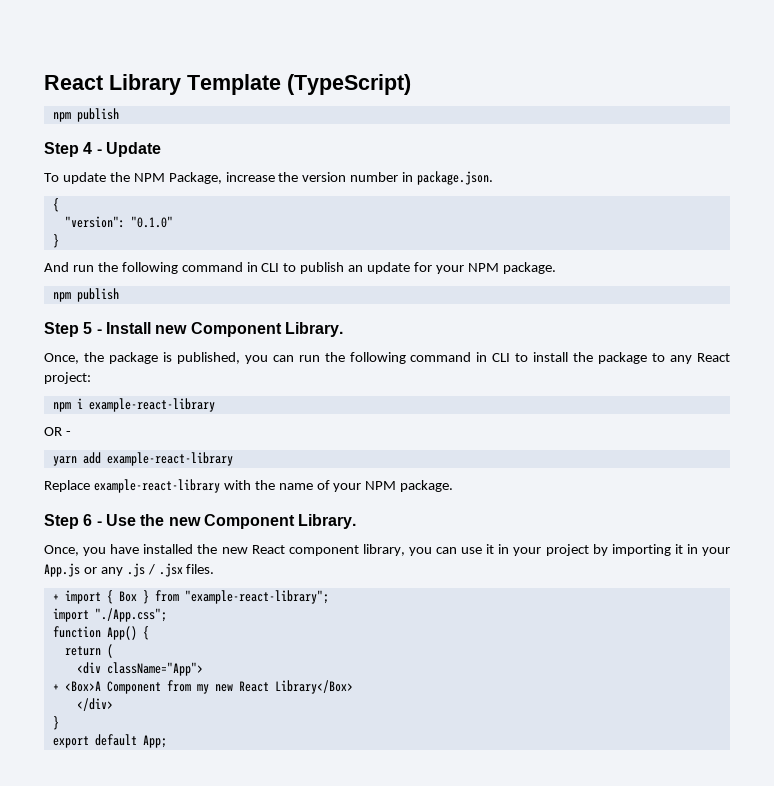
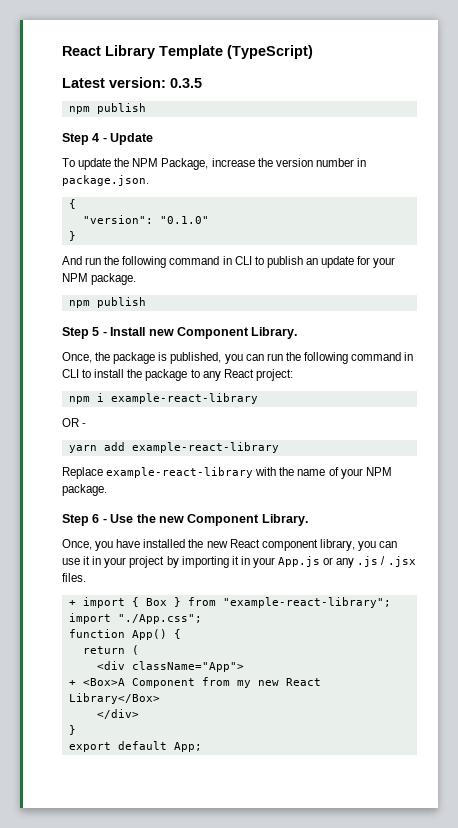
+ Latest version: 0.3.5

